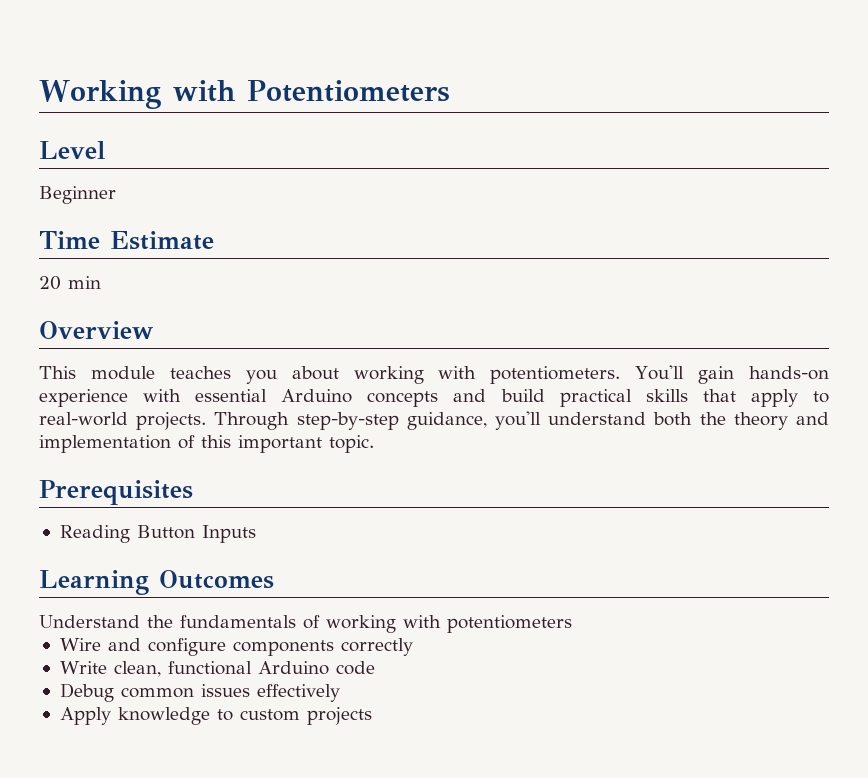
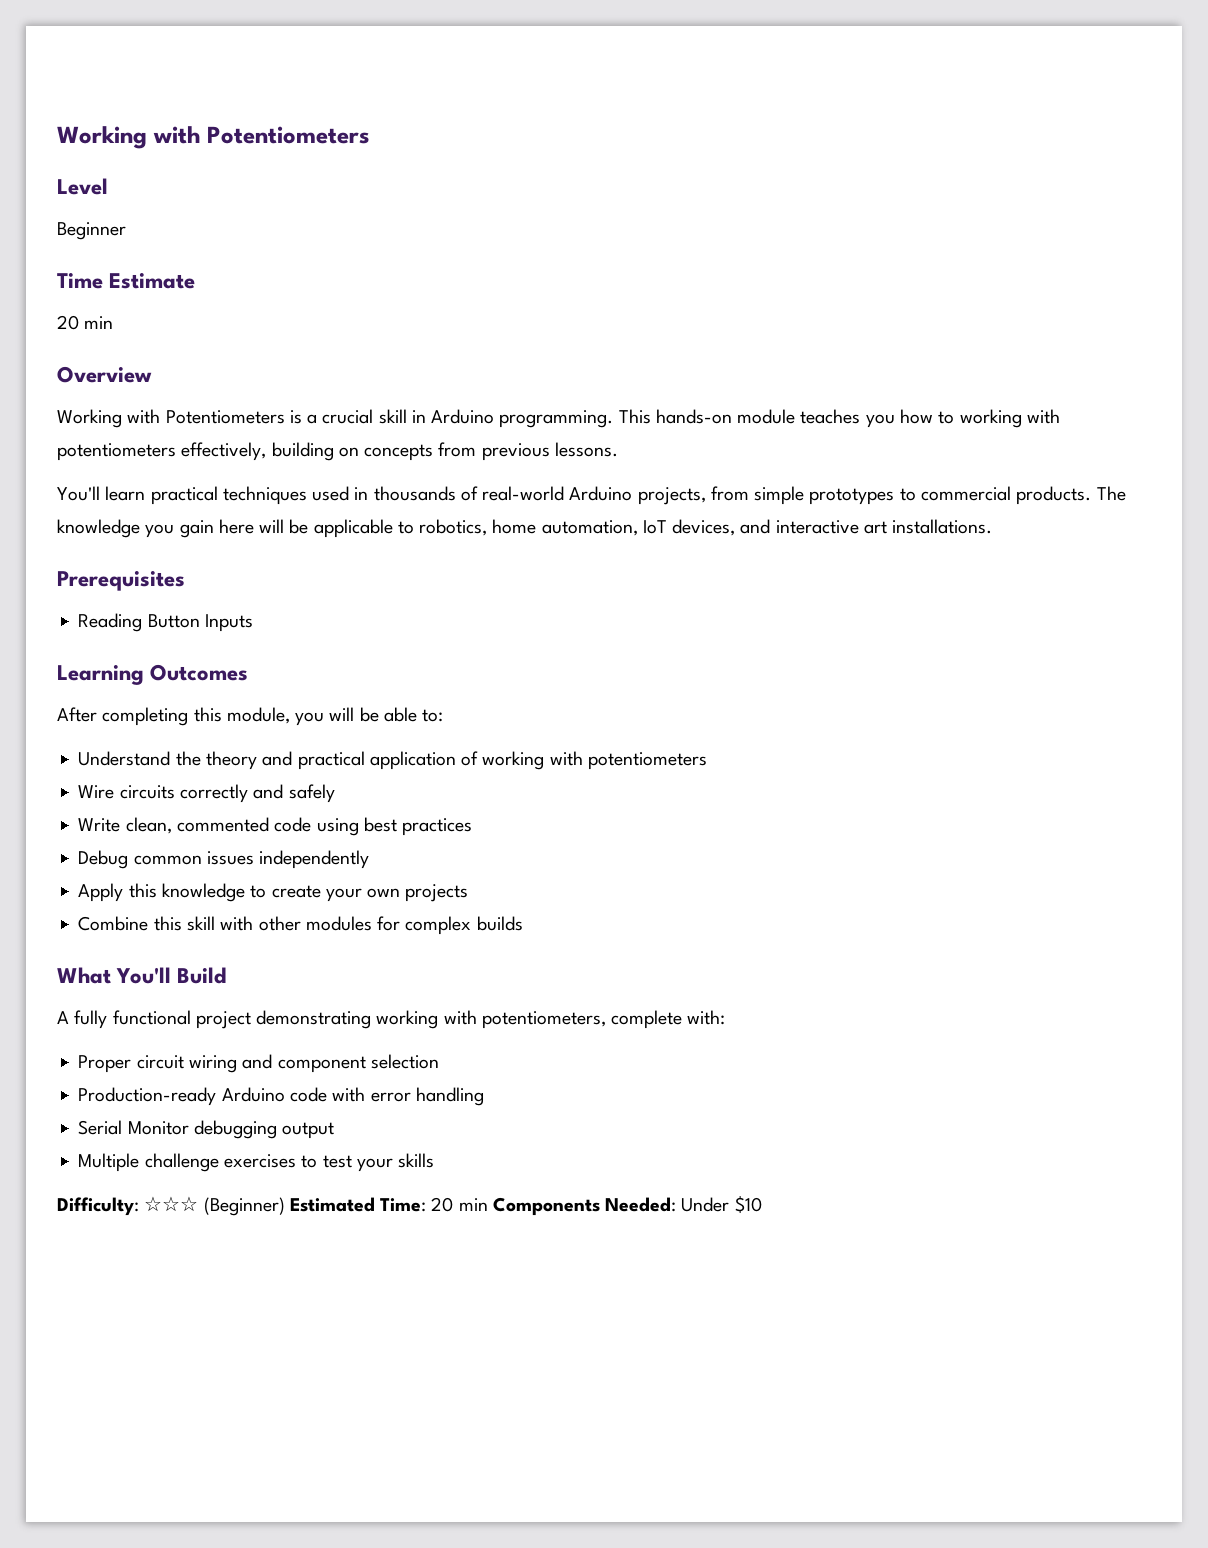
- This module teaches you about working with potentiometers. You'll gain hands-on experience with essential Arduino concepts and build practical skills that apply to real-world projects. Through step-by-step guidance, you'll understand both the theory and implementation of this important topic.
+ Working with Potentiometers is a crucial skill in Arduino programming. This hands-on module teaches you how to working with potentiometers effectively, building on concepts from previous lessons.
+ You'll learn practical techniques used in thousands of real-world Arduino projects, from simple prototypes to commercial products. The knowledge you gain here will be applicable to robotics, home automation, IoT devices, and interactive art installations.
- Understand the fundamentals of working with potentiometers
+ After completing this module, you will be able to:
+ Understand the theory and practical application of working with potentiometers
- Wire and configure components correctly
+ Wire circuits correctly and safely
- Write clean, functional Arduino code
+ Write clean, commented code using best practices
- Debug common issues effectively
+ Debug common issues independently
- Apply knowledge to custom projects
+ Apply this knowledge to create your own projects
+ Combine this skill with other modules for complex builds
+ What You'll Build
+ A fully functional project demonstrating working with potentiometers, complete with:
+ Proper circuit wiring and component selection
+ Production-ready Arduino code with error handling
+ Serial Monitor debugging output
+ Multiple challenge exercises to test your skills
+ Difficulty: ☆☆☆ (Beginner) Estimated Time: 20 min Components Needed: Under $10

